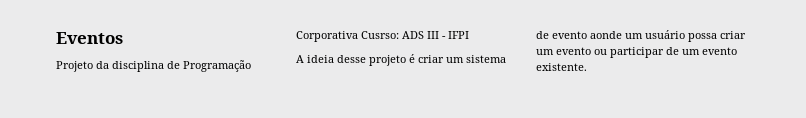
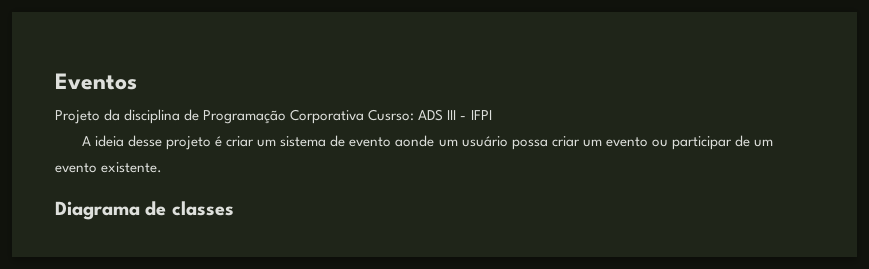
+ Diagrama de classes

